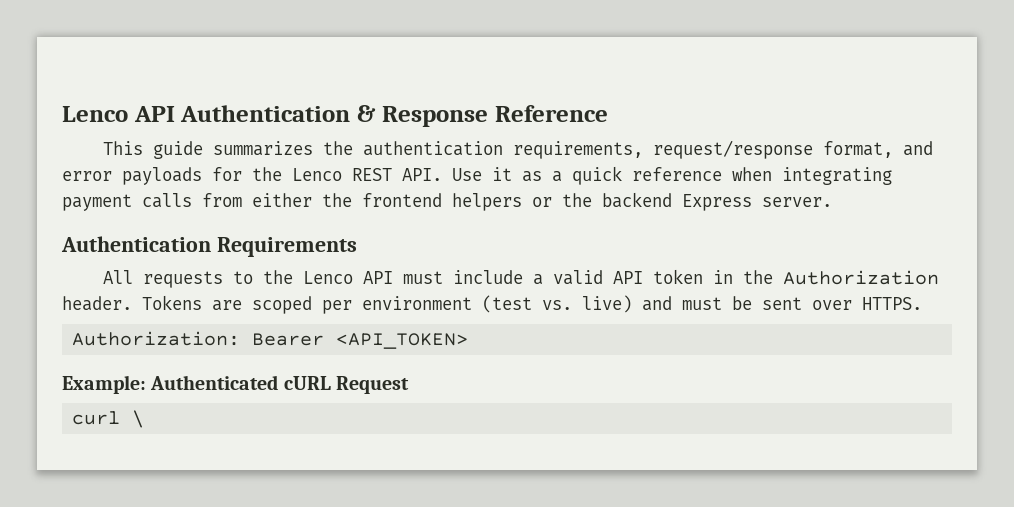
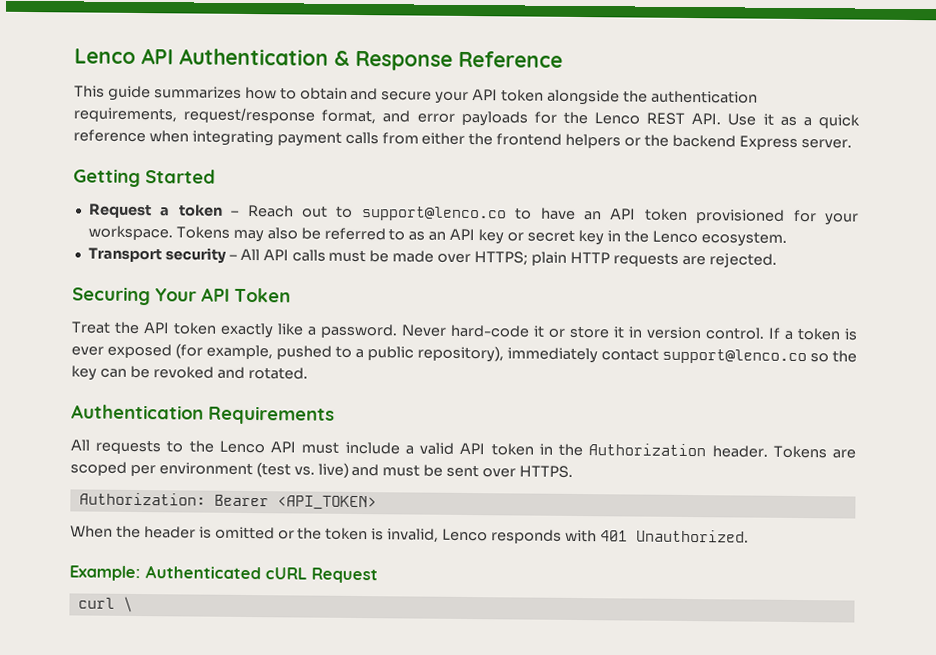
- This guide summarizes the authentication requirements, request/response format, and error payloads for the Lenco REST API. Use it as a quick reference when integrating payment calls from either the frontend helpers or the backend Express server.
+ This guide summarizes how to obtain and secure your API token alongside the authentication requirements, request/response format, and error payloads for the Lenco REST API. Use it as a quick reference when integrating payment calls from either the frontend helpers or the backend Express server.
+ Getting Started
+ Request a token – Reach out to support@lenco.co to have an API token provisioned for your workspace. Tokens may also be referred to as an API key or secret key in the Lenco ecosystem.
+ Transport security – All API calls must be made over HTTPS; plain HTTP requests are rejected.
+ Securing Your API Token
+ Treat the API token exactly like a password. Never hard-code it or store it in version control. If a token is ever exposed (for example, pushed to a public repository), immediately contact support@lenco.co so the key can be revoked and rotated.
+ When the header is omitted or the token is invalid, Lenco responds with 401 Unauthorized.

